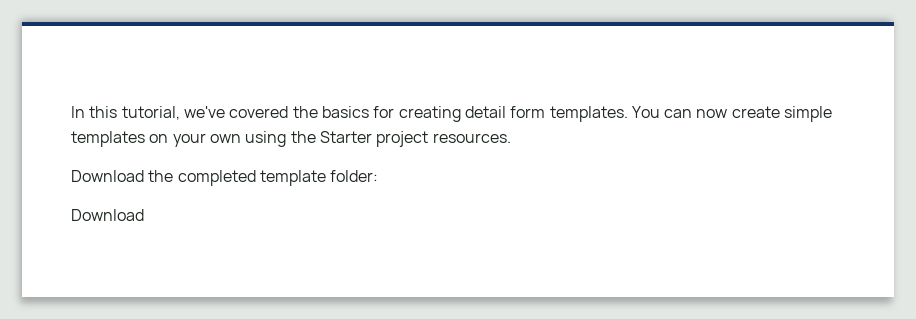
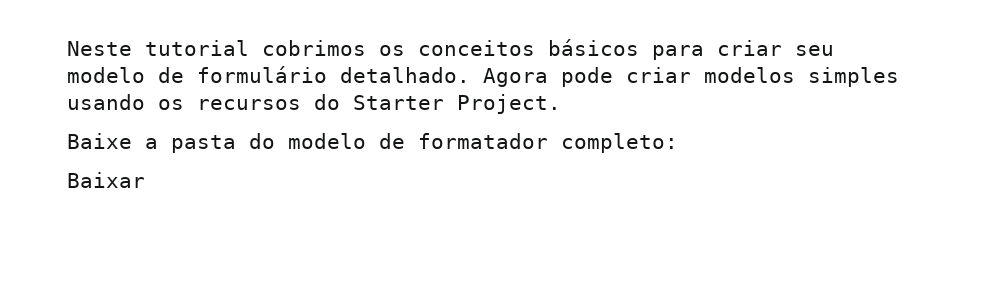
- In this tutorial, we've covered the basics for creating detail form templates. You can now create simple templates on your own using the Starter project resources.
- Download the completed template folder:
- Download
+ Neste tutorial cobrimos os conceitos básicos para criar seu modelo de formulário detalhado. Agora pode criar modelos simples usando os recursos do Starter Project.
+ Baixe a pasta do modelo de formatador completo:
+ Baixar

